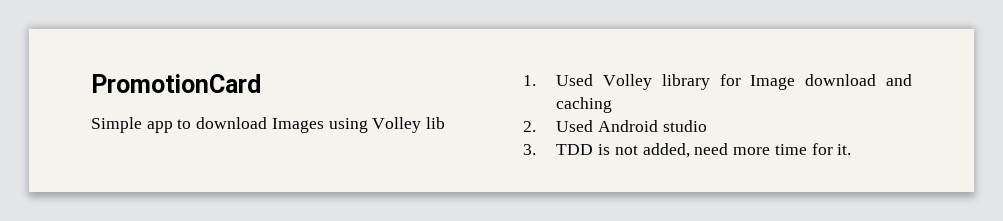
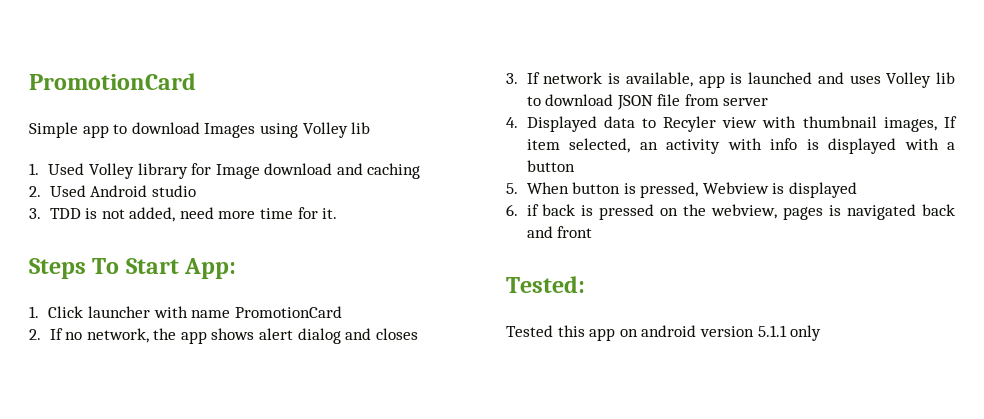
+ Steps To Start App:
+ 1. Click launcher with name PromotionCard
+ 2. If no network, the app shows alert dialog and closes
+ 3. If network is available, app is launched and uses Volley lib to download JSON file from server
+ 4. Displayed data to Recyler view with thumbnail images, If item selected, an activity with info is displayed with a button
+ 5. When button is pressed, Webview is displayed
+ 6. if back is pressed on the webview, pages is navigated back and front
+ Tested:
+ Tested this app on android version 5.1.1 only

